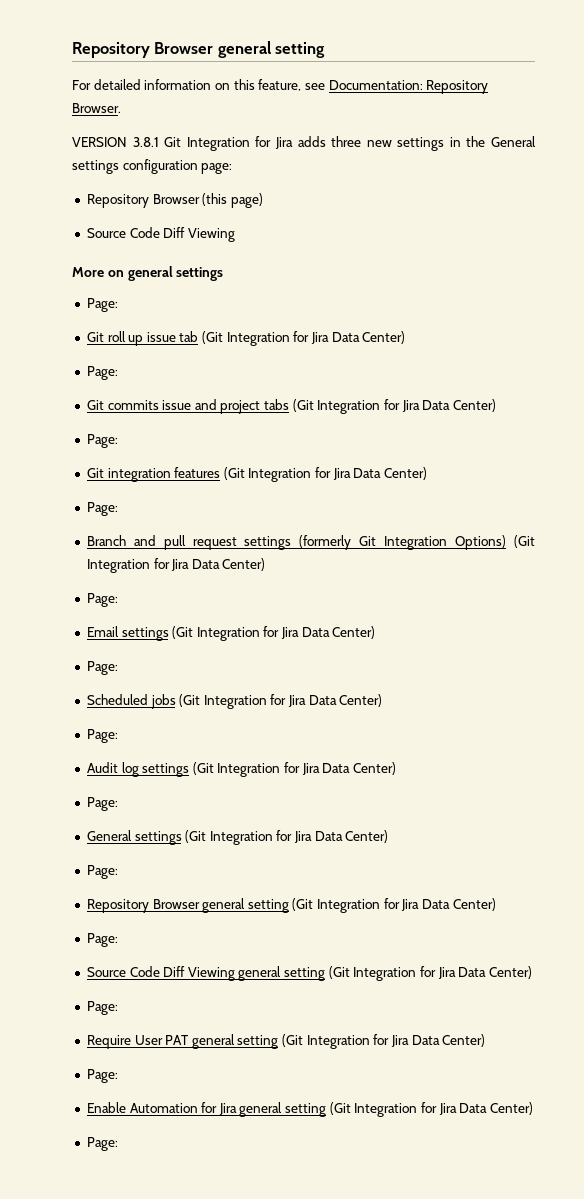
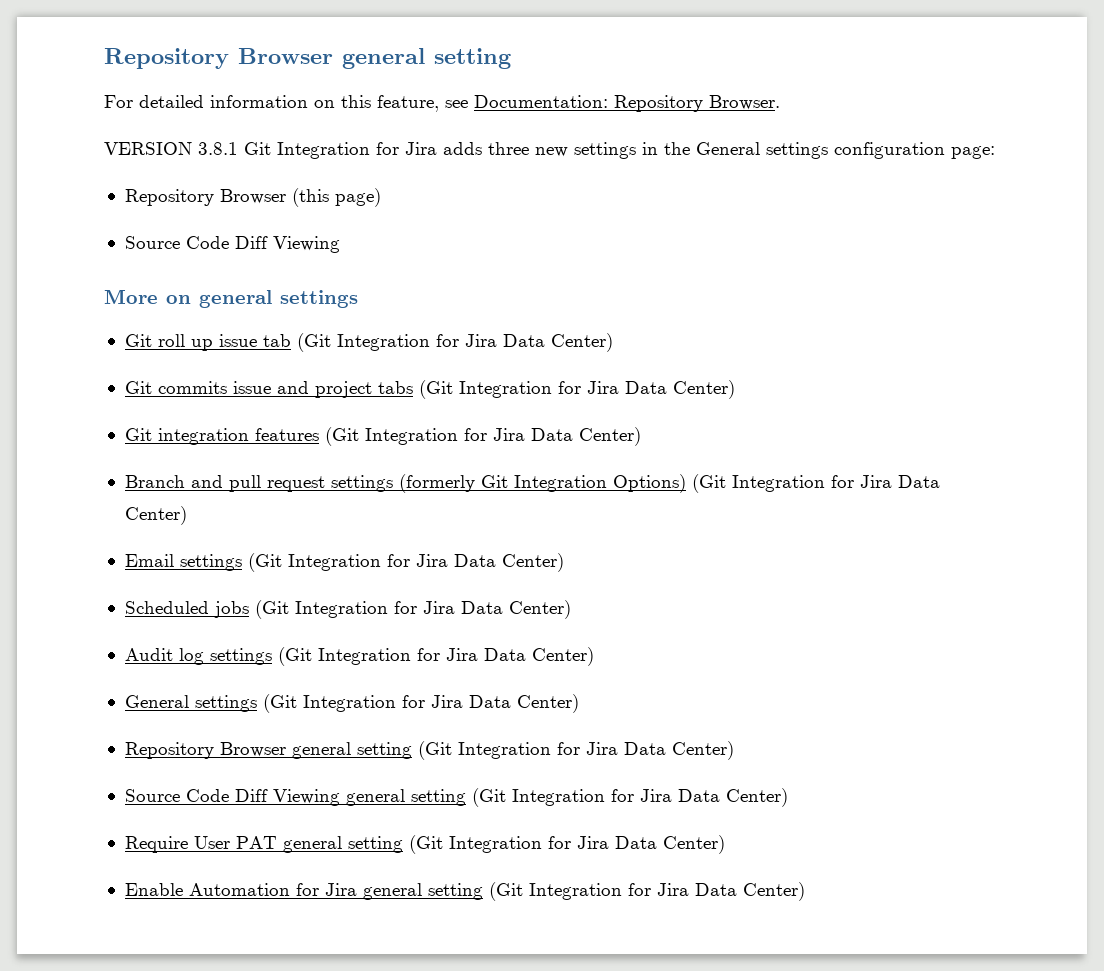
  More on general settings
- Page:
  Git roll up issue tab (Git Integration for Jira Data Center)
- Page:
  Git commits issue and project tabs (Git Integration for Jira Data Center)
- Page:
  Git integration features (Git Integration for Jira Data Center)
- Page:
  Branch and pull request settings (formerly Git Integration Options) (Git Integration for Jira Data Center)
- Page:
  Email settings (Git Integration for Jira Data Center)
- Page:
  Scheduled jobs (Git Integration for Jira Data Center)
- Page:
  Audit log settings (Git Integration for Jira Data Center)
- Page:
  General settings (Git Integration for Jira Data Center)
- Page:
  Repository Browser general setting (Git Integration for Jira Data Center)
- Page:
  Source Code Diff Viewing general setting (Git Integration for Jira Data Center)
- Page:
  Require User PAT general setting (Git Integration for Jira Data Center)
- Page:
  Enable Automation for Jira general setting (Git Integration for Jira Data Center)
- Page:

